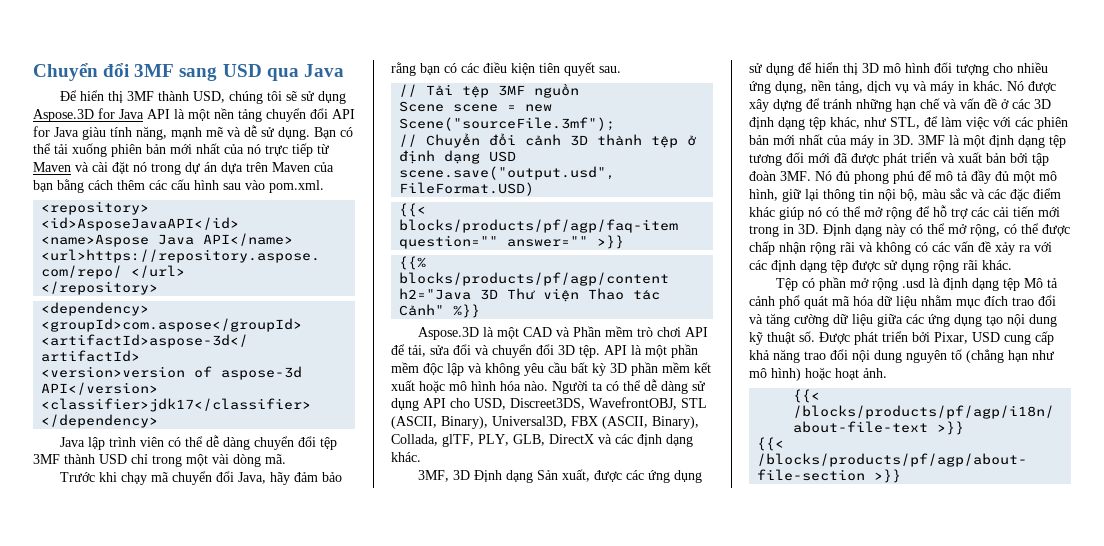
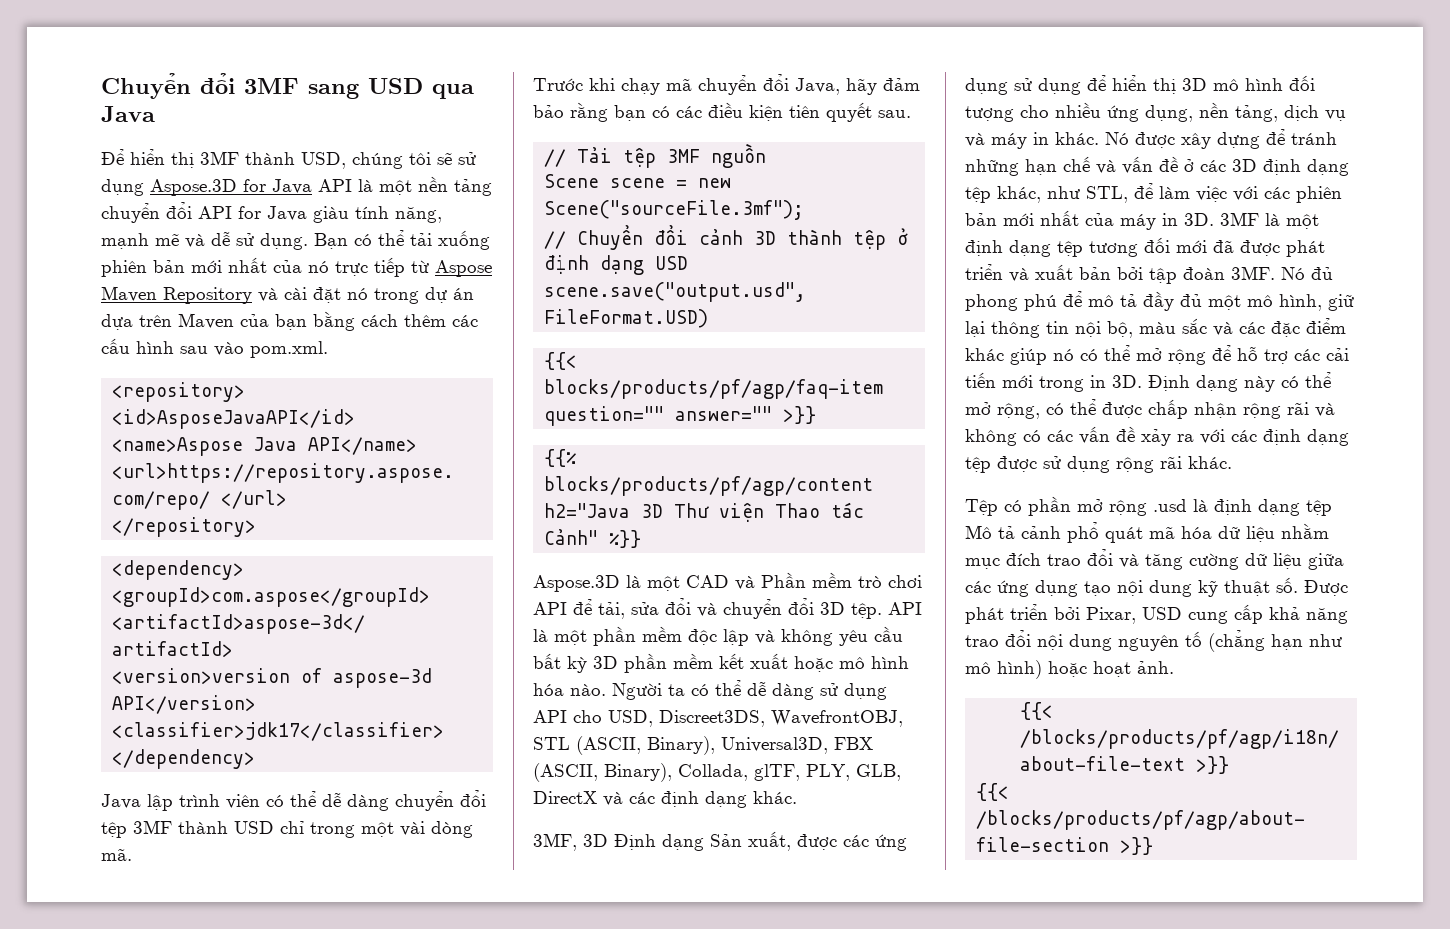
- Bạn có thể tải xuống phiên bản mới nhất của nó trực tiếp từ Maven và cài đặt nó trong dự án dựa trên Maven của bạn bằng cách thêm các cấu hình sau vào pom.xml.
+ Bạn có thể tải xuống phiên bản mới nhất của nó trực tiếp từ Aspose Maven Repository và cài đặt nó trong dự án dựa trên Maven của bạn bằng cách thêm các cấu hình sau vào pom.xml.

